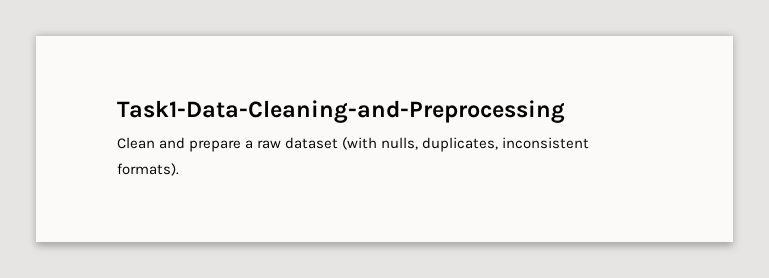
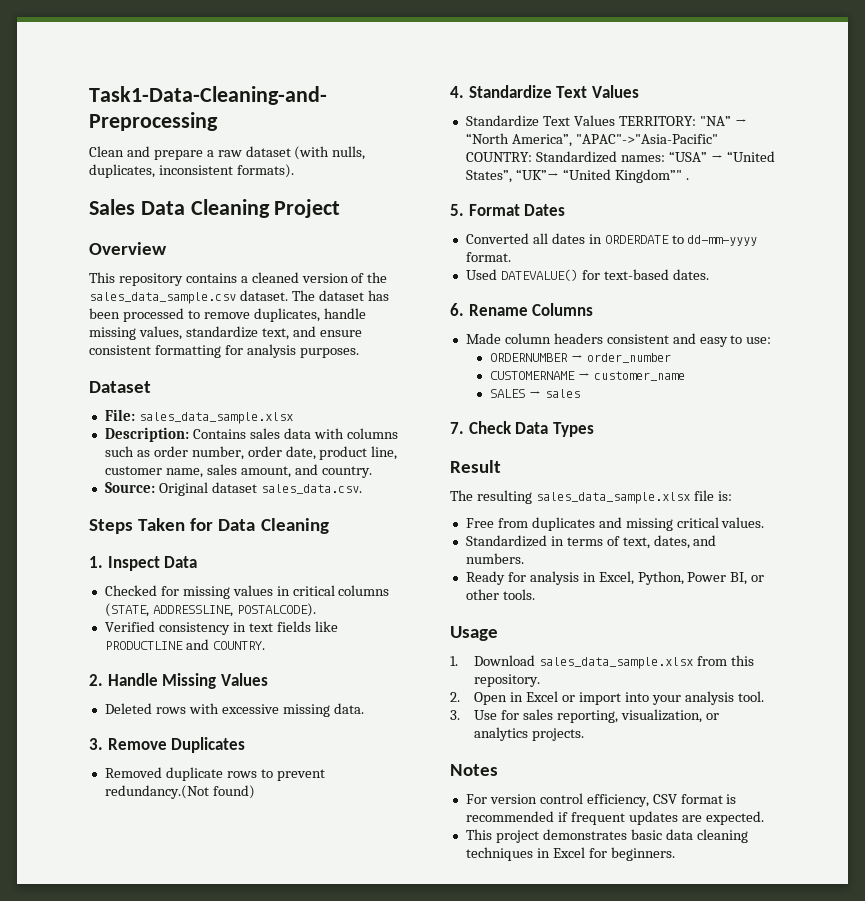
+ Sales Data Cleaning Project
+ Overview
+ This repository contains a cleaned version of the sales_data_sample.csv dataset. The dataset has been processed to remove duplicates, handle missing values, standardize text, and ensure consistent formatting for analysis purposes.
+ Dataset
+ File: sales_data_sample.xlsx
+ Description: Contains sales data with columns such as order number, order date, product line, customer name, sales amount, and country.
+ Source: Original dataset sales_data.csv.
+ Steps Taken for Data Cleaning
+ 1. Inspect Data
+ Checked for missing values in critical columns (STATE, ADDRESSLINE, POSTALCODE).
+ Verified consistency in text fields like PRODUCTLINE and COUNTRY.
+ 2. Handle Missing Values
+ Deleted rows with excessive missing data.
+ 3. Remove Duplicates
+ Removed duplicate rows to prevent redundancy.(Not found)
+ 4. Standardize Text Values
+ Standardize Text Values TERRITORY: "NA” → “North America”, "APAC"->"Asia-Pacific" COUNTRY: Standardized names: “USA” → “United States”, “UK”→ “United Kingdom”" .
+ 5. Format Dates
+ Converted all dates in ORDERDATE to dd-mm-yyyy format.
+ Used DATEVALUE() for text-based dates.
+ 6. Rename Columns
+ Made column headers consistent and easy to use:
+ ORDERNUMBER → order_number
+ CUSTOMERNAME → customer_name
+ SALES → sales
+ 7. Check Data Types
+ Result
+ The resulting sales_data_sample.xlsx file is:
+ Free from duplicates and missing critical values.
+ Standardized in terms of text, dates, and numbers.
+ Ready for analysis in Excel, Python, Power BI, or other tools.
+ Usage
+ 1. Download sales_data_sample.xlsx from this repository.
+ 2. Open in Excel or import into your analysis tool.
+ 3. Use for sales reporting, visualization, or analytics projects.
+ Notes
+ For version control efficiency, CSV format is recommended if frequent updates are expected.
+ This project demonstrates basic data cleaning techniques in Excel for beginners.

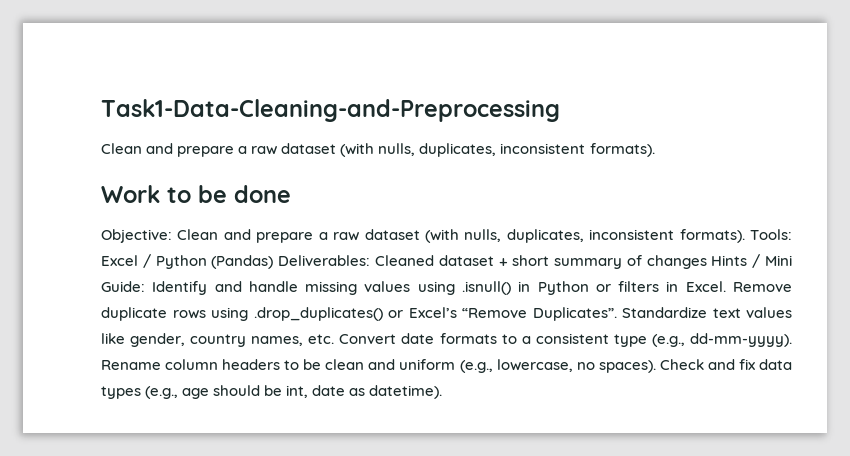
- Sales Data Cleaning Project
- Overview
- This repository contains a cleaned version of the sales_data_sample.csv dataset. The dataset has been processed to remove duplicates, handle missing values, standardize text, and ensure consistent formatting for analysis purposes.
- Dataset
- File: sales_data_sample.xlsx
- Description: Contains sales data with columns such as order number, order date, product line, customer name, sales amount, and country.
- Source: Original dataset sales_data.csv.
- Steps Taken for Data Cleaning
- 1. Inspect Data
- Checked for missing values in critical columns (STATE, ADDRESSLINE, POSTALCODE).
- Verified consistency in text fields like PRODUCTLINE and COUNTRY.
- 2. Handle Missing Values
- Deleted rows with excessive missing data.
- 3. Remove Duplicates
- Removed duplicate rows to prevent redundancy.(Not found)
- 4. Standardize Text Values
- Standardize Text Values TERRITORY: "NA” → “North America”, "APAC"->"Asia-Pacific" COUNTRY: Standardized names: “USA” → “United States”, “UK”→ “United Kingdom”" .
- 5. Format Dates
- Converted all dates in ORDERDATE to dd-mm-yyyy format.
- Used DATEVALUE() for text-based dates.
- 6. Rename Columns
- Made column headers consistent and easy to use:
- ORDERNUMBER → order_number
- CUSTOMERNAME → customer_name
- SALES → sales
- 7. Check Data Types
- Result
- The resulting sales_data_sample.xlsx file is:
- Free from duplicates and missing critical values.
- Standardized in terms of text, dates, and numbers.
- Ready for analysis in Excel, Python, Power BI, or other tools.
- Usage
- 1. Download sales_data_sample.xlsx from this repository.
- 2. Open in Excel or import into your analysis tool.
- 3. Use for sales reporting, visualization, or analytics projects.
- Notes
- For version control efficiency, CSV format is recommended if frequent updates are expected.
- This project demonstrates basic data cleaning techniques in Excel for beginners.
+ Work to be done
+ Objective: Clean and prepare a raw dataset (with nulls, duplicates, inconsistent formats). Tools: Excel / Python (Pandas) Deliverables: Cleaned dataset + short summary of changes Hints / Mini Guide: Identify and handle missing values using .isnull() in Python or filters in Excel. Remove duplicate rows using .drop_duplicates() or Excel’s “Remove Duplicates”. Standardize text values like gender, country names, etc. Convert date formats to a consistent type (e.g., dd-mm-yyyy). Rename column headers to be clean and uniform (e.g., lowercase, no spaces). Check and fix data types (e.g., age should be int, date as datetime).

